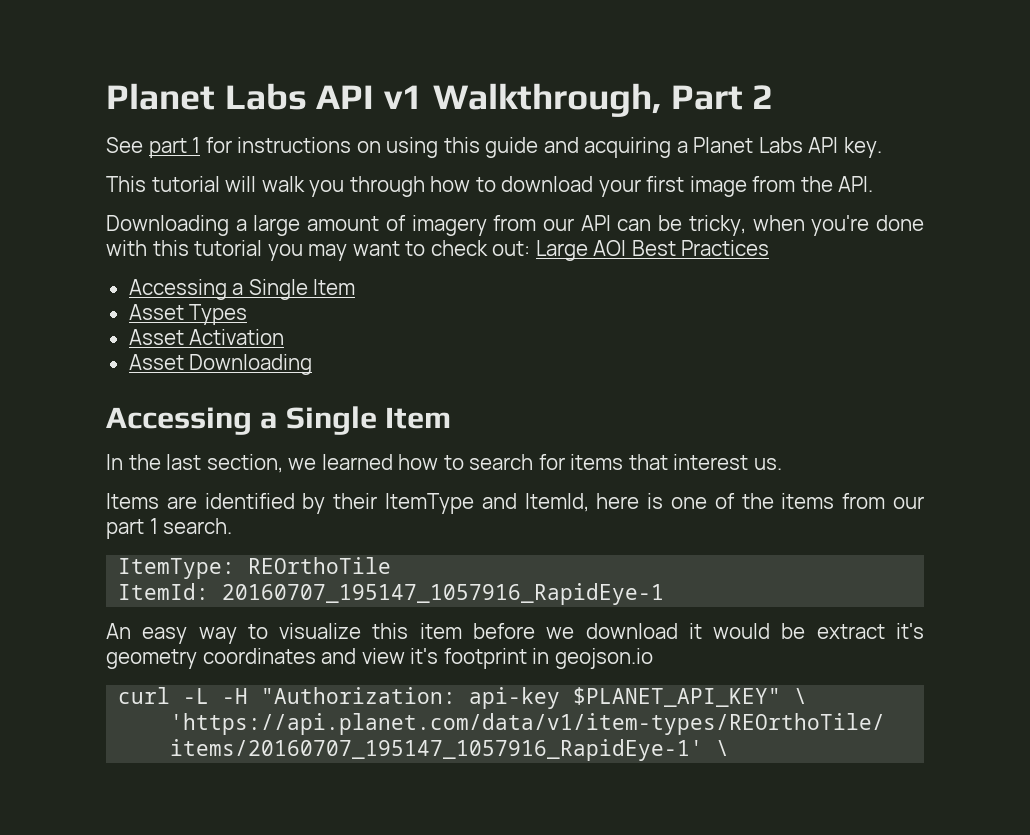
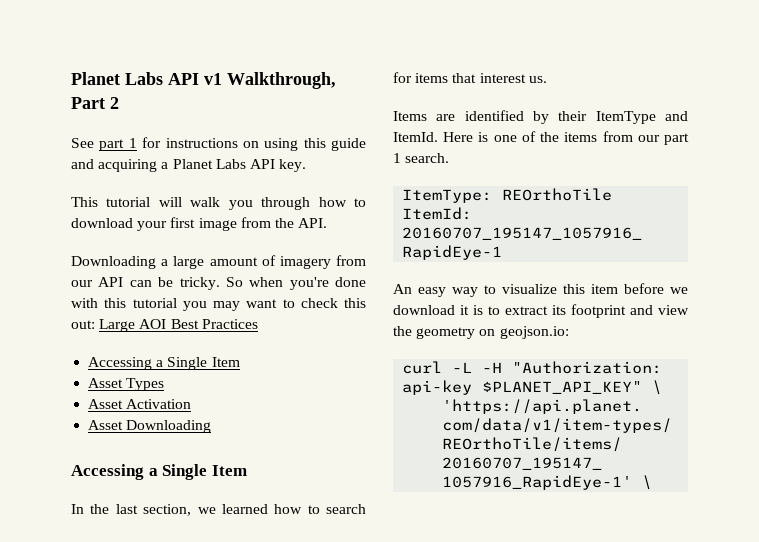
- Downloading a large amount of imagery from our API can be tricky, when you're done with this tutorial you may want to check out: Large AOI Best Practices
+ Downloading a large amount of imagery from our API can be tricky. So when you're done with this tutorial you may want to check this out: Large AOI Best Practices
- Items are identified by their ItemType and ItemId, here is one of the items from our part 1 search.
+ Items are identified by their ItemType and ItemId. Here is one of the items from our part 1 search.
- An easy way to visualize this item before we download it would be extract it's geometry coordinates and view it's footprint in geojson.io
+ An easy way to visualize this item before we download it is to extract its footprint and view the geometry on geojson.io:

